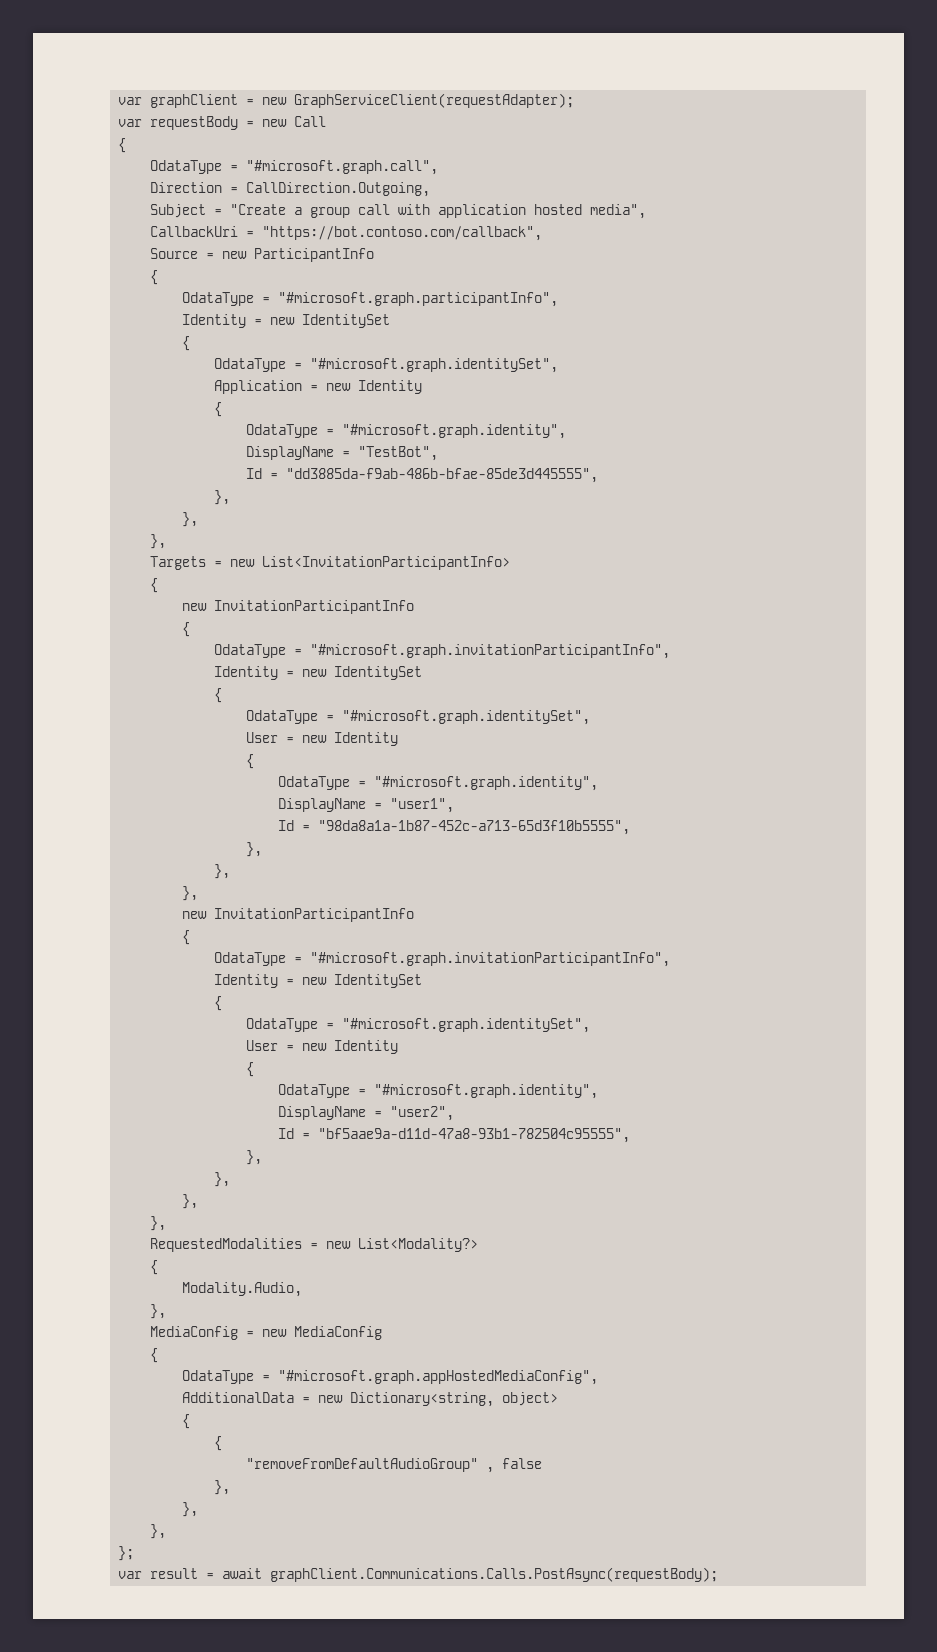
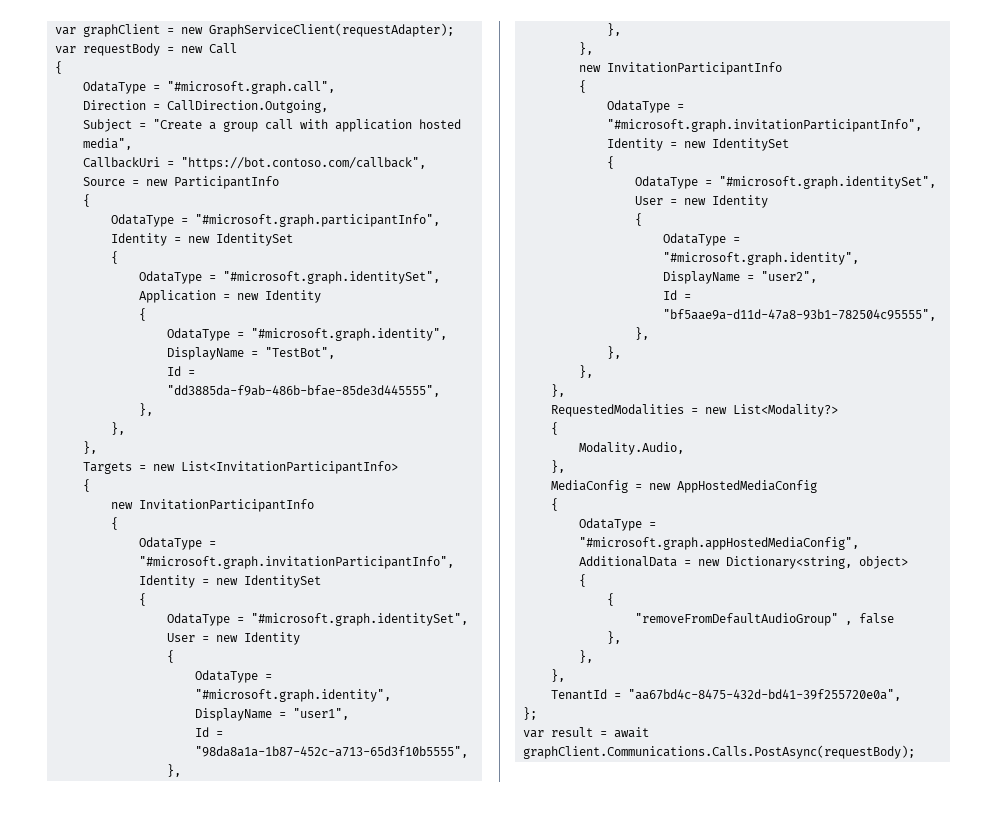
- MediaConfig = new MediaConfig
+ MediaConfig = new AppHostedMediaConfig
+ TenantId = "aa67bd4c-8475-432d-bd41-39f255720e0a",

